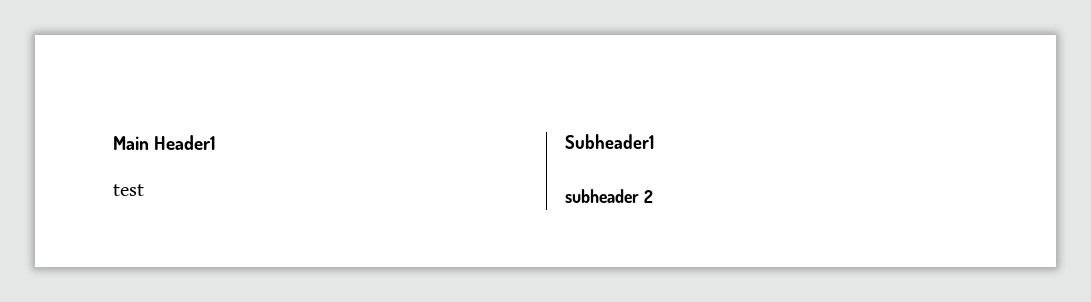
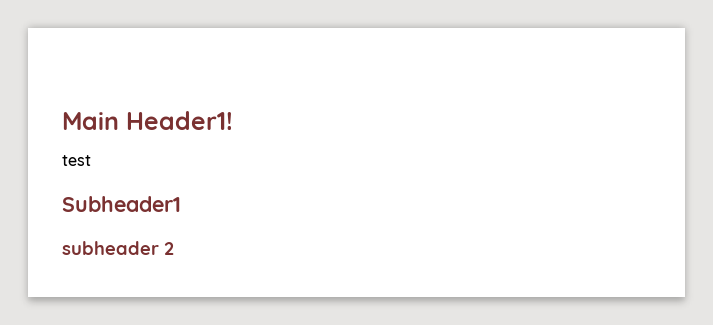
- Main Header1
+ Main Header1!

